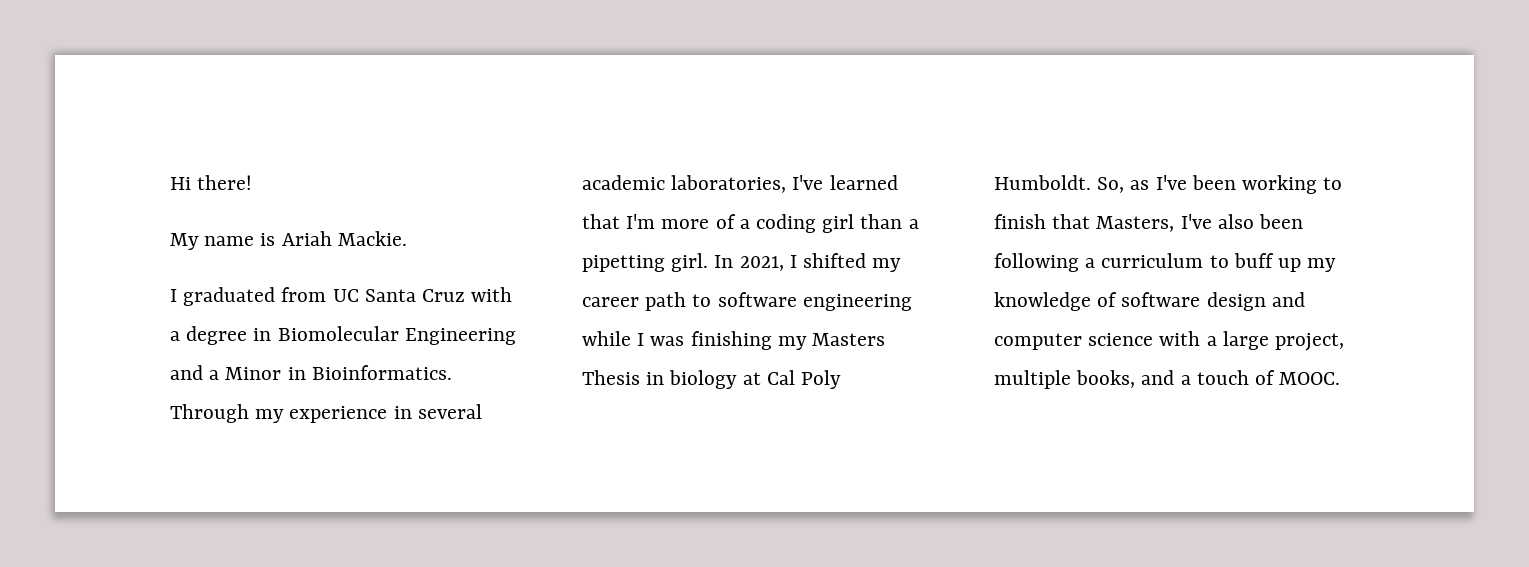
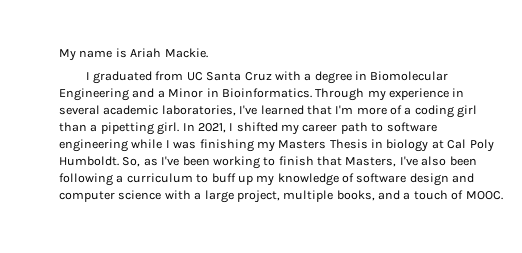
- Hi there!

